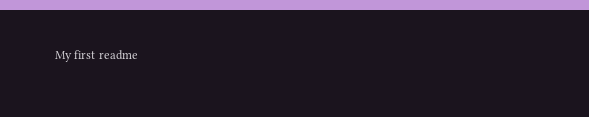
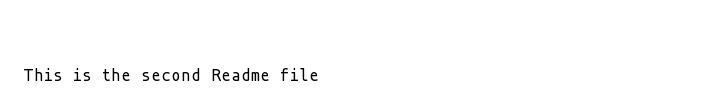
- My first readme
+ This is the second Readme file

